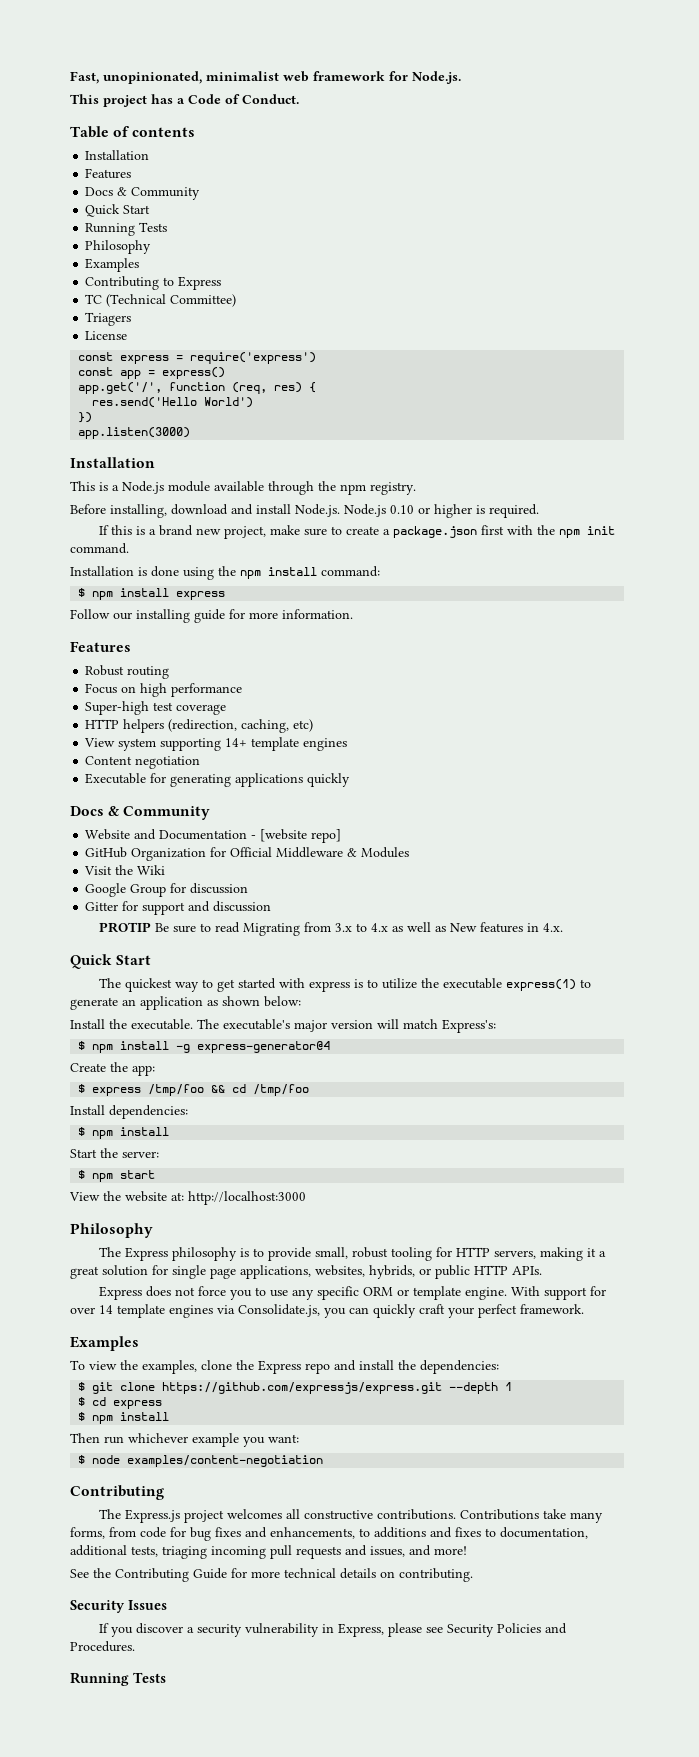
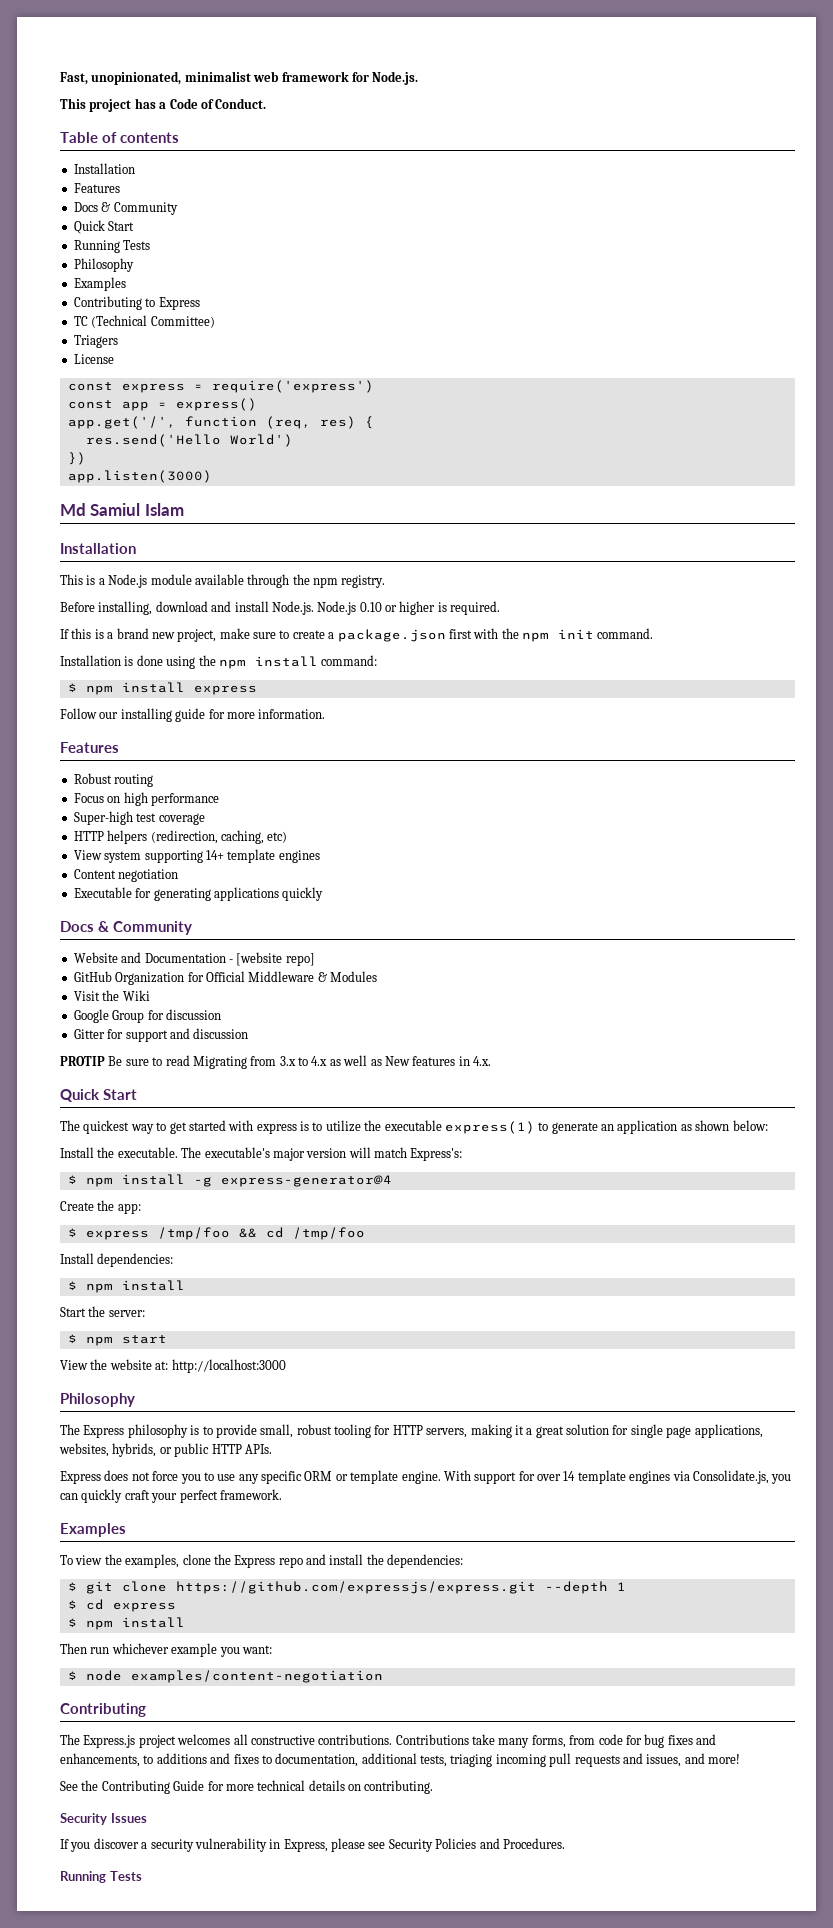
+ Md Samiul Islam

